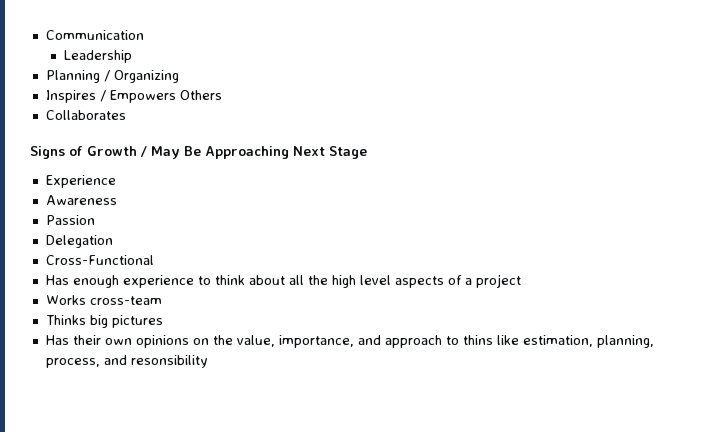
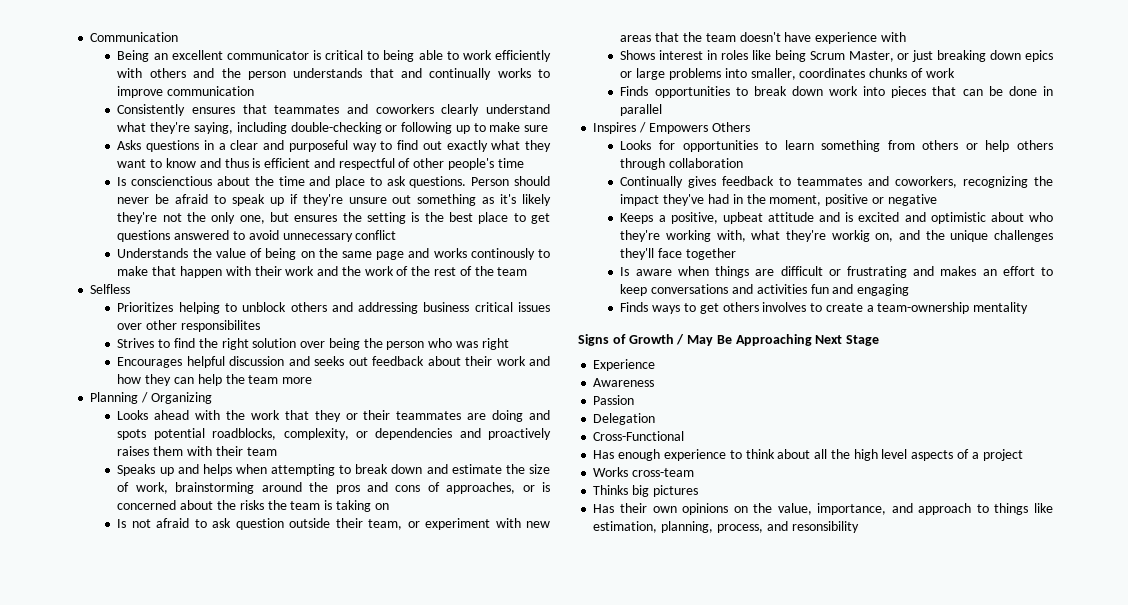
- Leadership
+ Being an excellent communicator is critical to being able to work efficiently with others and the person understands that and continually works to improve communication
+ Consistently ensures that teammates and coworkers clearly understand what they're saying, including double-checking or following up to make sure
+ Asks questions in a clear and purposeful way to find out exactly what they want to know and thus is efficient and respectful of other people's time
+ Is conscienctious about the time and place to ask questions. Person should never be afraid to speak up if they're unsure out something as it's likely they're not the only one, but ensures the setting is the best place to get questions answered to avoid unnecessary conflict
+ Understands the value of being on the same page and works continously to make that happen with their work and the work of the rest of the team
+ Selfless
+ Prioritizes helping to unblock others and addressing business critical issues over other responsibilites
+ Strives to find the right solution over being the person who was right
+ Encourages helpful discussion and seeks out feedback about their work and how they can help the team more
  Planning / Organizing
+ Looks ahead with the work that they or their teammates are doing and spots potential roadblocks, complexity, or dependencies and proactively raises them with their team
+ Speaks up and helps when attempting to break down and estimate the size of work, brainstorming around the pros and cons of approaches, or is concerned about the risks the team is taking on
+ Is not afraid to ask question outside their team, or experiment with new areas that the team doesn't have experience with
+ Shows interest in roles like being Scrum Master, or just breaking down epics or large problems into smaller, coordinates chunks of work
+ Finds opportunities to break down work into pieces that can be done in parallel
  Inspires / Empowers Others
- Collaborates
+ Looks for opportunities to learn something from others or help others through collaboration
+ Continually gives feedback to teammates and coworkers, recognizing the impact they've had in the moment, positive or negative
+ Keeps a positive, upbeat attitude and is excited and optimistic about who they're working with, what they're workig on, and the unique challenges they'll face together
+ Is aware when things are difficult or frustrating and makes an effort to keep conversations and activities fun and engaging
+ Finds ways to get others involves to create a team-ownership mentality
- Has their own opinions on the value, importance, and approach to thins like estimation, planning, process, and resonsibility
+ Has their own opinions on the value, importance, and approach to things like estimation, planning, process, and resonsibility

